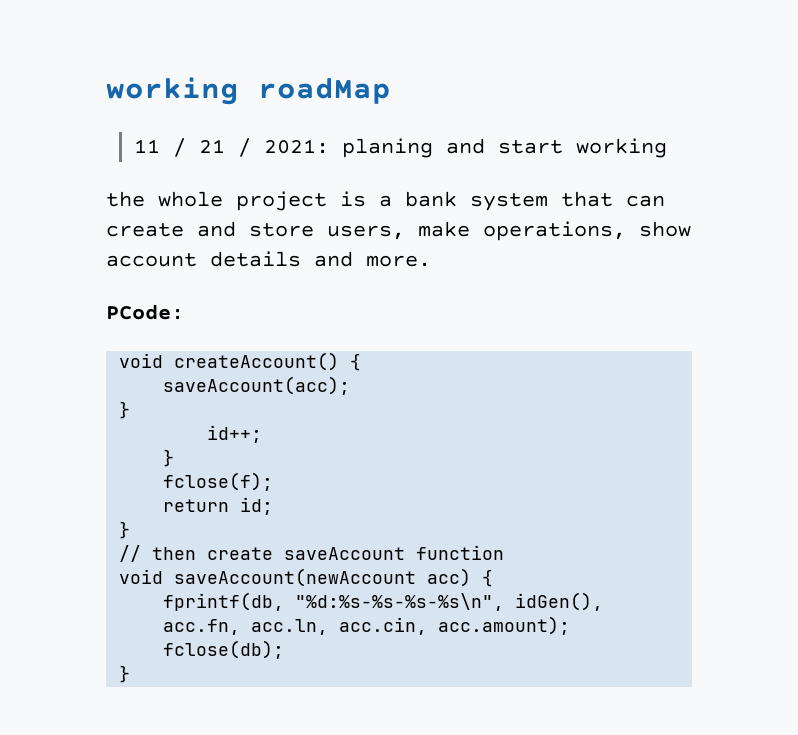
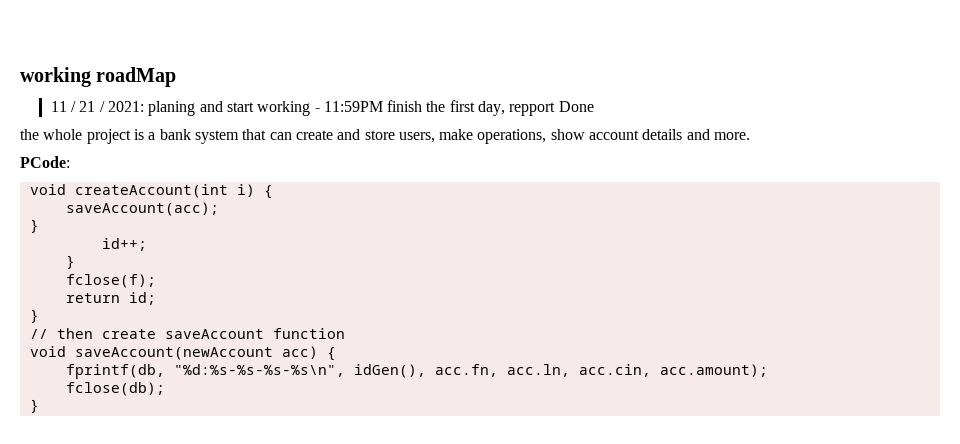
- 11 / 21 / 2021: planing and start working
+ 11 / 21 / 2021: planing and start working - 11:59PM finish the first day, repport Done
- void createAccount() {
+ void createAccount(int i) {

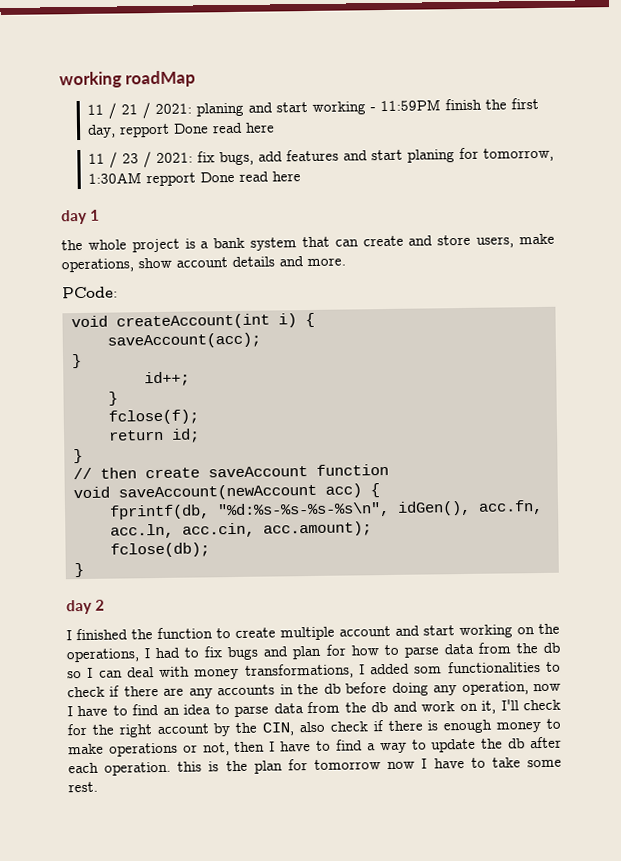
- 11 / 21 / 2021: planing and start working - 11:59PM finish the first day, repport Done
+ 11 / 21 / 2021: planing and start working - 11:59PM finish the first day, repport Done read here
+ 11 / 23 / 2021: fix bugs, add features and start planing for tomorrow, 1:30AM repport Done read here
+ day 1
+ day 2
+ I finished the function to create multiple account and start working on the operations, I had to fix bugs and plan for how to parse data from the db so I can deal with money transformations, I added som functionalities to check if there are any accounts in the db before doing any operation, now I have to find an idea to parse data from the db and work on it, I'll check for the right account by the CIN, also check if there is enough money to make operations or not, then I have to find a way to update the db after each operation. this is the plan for tomorrow now I have to take some rest.

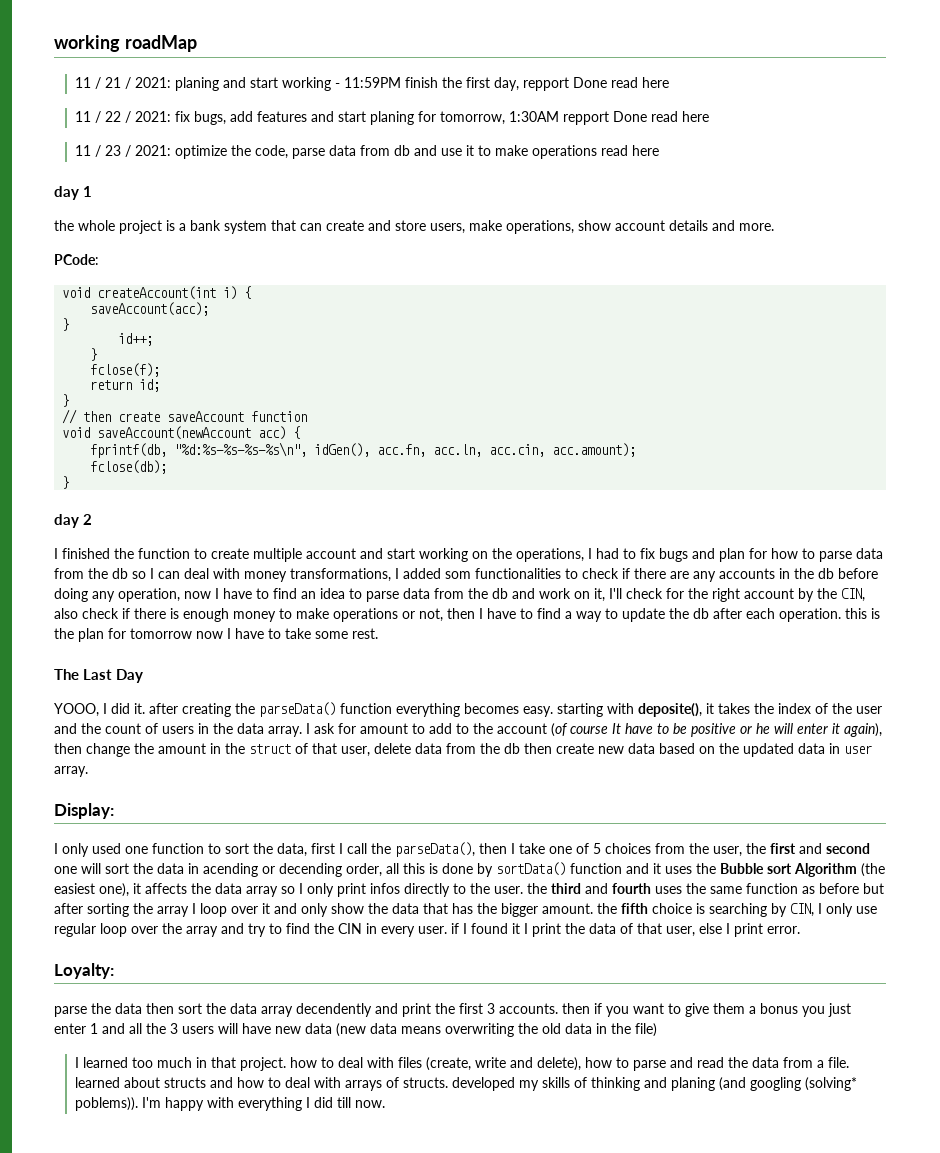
- 11 / 23 / 2021: fix bugs, add features and start planing for tomorrow, 1:30AM repport Done read here
+ 11 / 22 / 2021: fix bugs, add features and start planing for tomorrow, 1:30AM repport Done read here
+ 11 / 23 / 2021: optimize the code, parse data from db and use it to make operations read here
+ The Last Day
+ YOOO, I did it. after creating the parseData() function everything becomes easy. starting with deposite(), it takes the index of the user and the count of users in the data array. I ask for amount to add to the account (of course It have to be positive or he will enter it again), then change the amount in the struct of that user, delete data from the db then create new data based on the updated data in user array.
+ Display:
+ I only used one function to sort the data, first I call the parseData(), then I take one of 5 choices from the user, the first and second one will sort the data in acending or decending order, all this is done by sortData() function and it uses the Bubble sort Algorithm (the easiest one), it affects the data array so I only print infos directly to the user. the third and fourth uses the same function as before but after sorting the array I loop over it and only show the data that has the bigger amount. the fifth choice is searching by CIN, I only use regular loop over the array and try to find the CIN in every user. if I found it I print the data of that user, else I print error.
+ Loyalty:
+ parse the data then sort the data array decendently and print the first 3 accounts. then if you want to give them a bonus you just enter 1 and all the 3 users will have new data (new data means overwriting the old data in the file)
+ I learned too much in that project. how to deal with files (create, write and delete), how to parse and read the data from a file. learned about structs and how to deal with arrays of structs. developed my skills of thinking and planing (and googling (solving* poblems)). I'm happy with everything I did till now.

